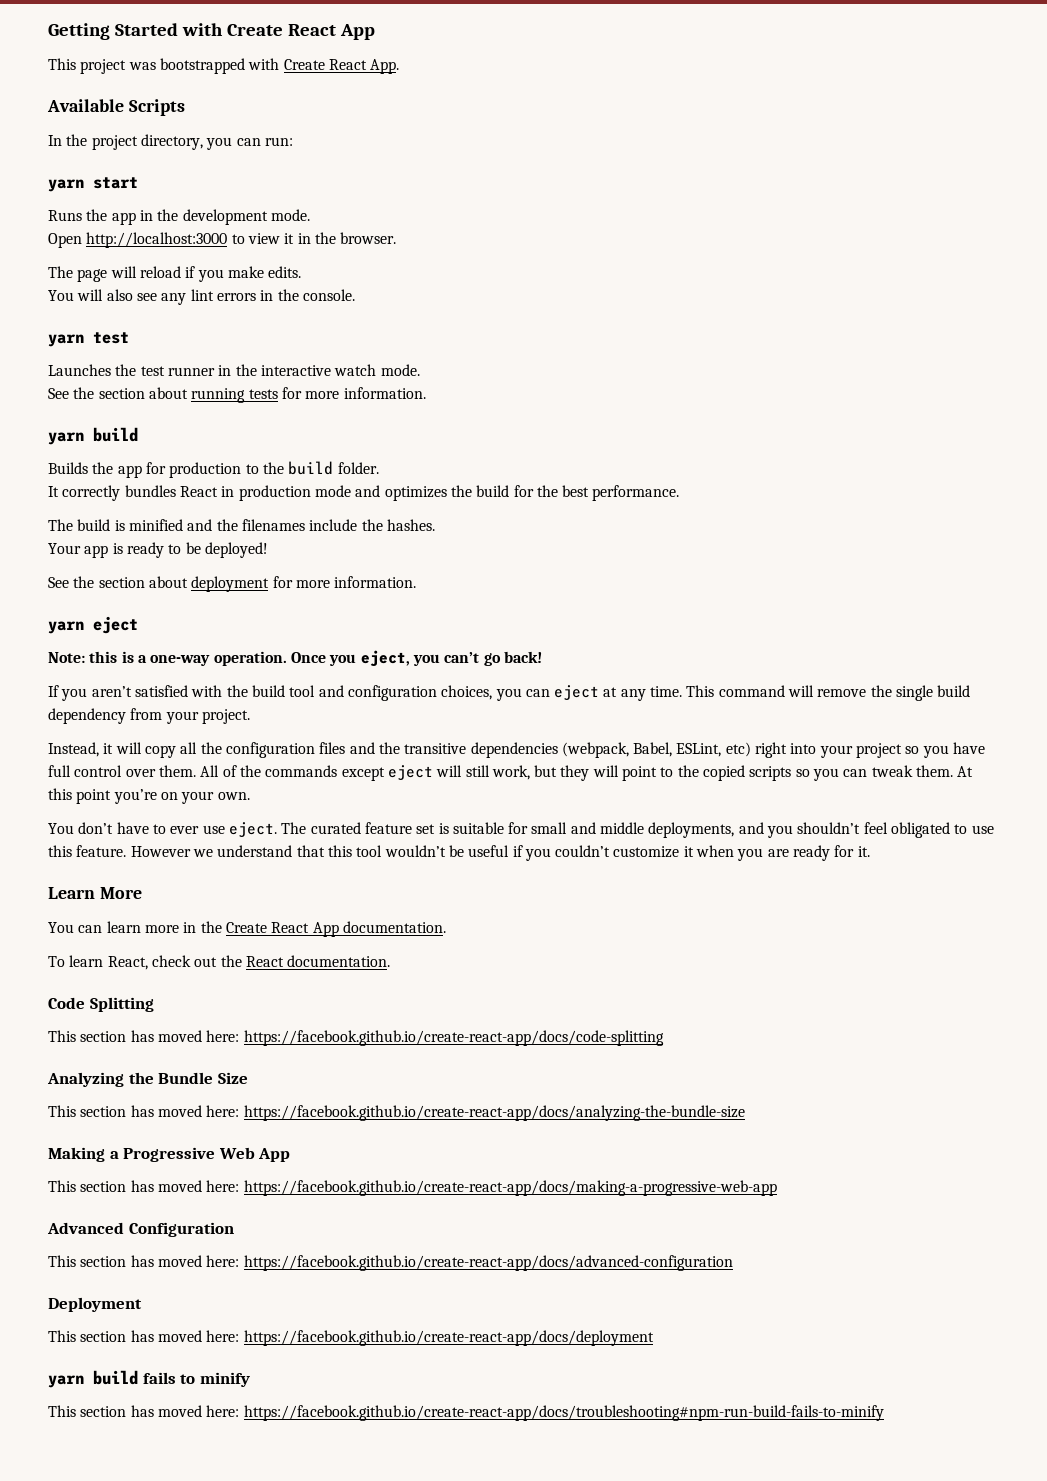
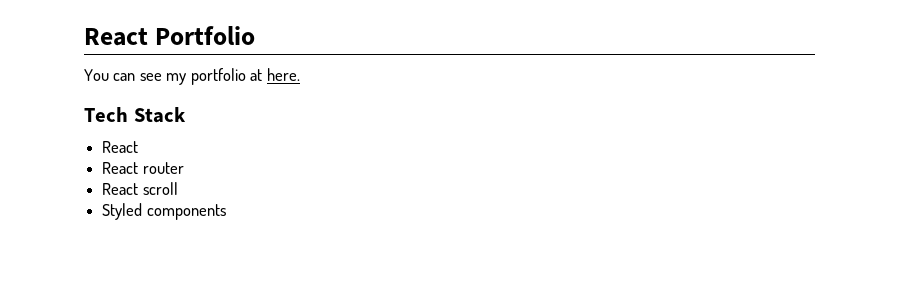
- Getting Started with Create React App
- This project was bootstrapped with Create React App.
- Available Scripts
- In the project directory, you can run:
- yarn start
- Runs the app in the development mode.
- Open http://localhost:3000 to view it in the browser.
- The page will reload if you make edits.
- You will also see any lint errors in the console.
- yarn test
- Launches the test runner in the interactive watch mode.
- See the section about running tests for more information.
- yarn build
- Builds the app for production to the build folder.
- It correctly bundles React in production mode and optimizes the build for the best performance.
- The build is minified and the filenames include the hashes.
- Your app is ready to be deployed!
- See the section about deployment for more information.
- yarn eject
- Note: this is a one-way operation. Once you eject, you can’t go back!
- If you aren’t satisfied with the build tool and configuration choices, you can eject at any time. This command will remove the single build dependency from your project.
- Instead, it will copy all the configuration files and the transitive dependencies (webpack, Babel, ESLint, etc) right into your project so you have full control over them. All of the commands except eject will still work, but they will point to the copied scripts so you can tweak them. At this point you’re on your own.
- You don’t have to ever use eject. The curated feature set is suitable for small and middle deployments, and you shouldn’t feel obligated to use this feature. However we understand that this tool wouldn’t be useful if you couldn’t customize it when you are ready for it.
- Learn More
- You can learn more in the Create React App documentation.
- To learn React, check out the React documentation.
- Code Splitting
- This section has moved here: https://facebook.github.io/create-react-app/docs/code-splitting
- Analyzing the Bundle Size
- This section has moved here: https://facebook.github.io/create-react-app/docs/analyzing-the-bundle-size
- Making a Progressive Web App
- This section has moved here: https://facebook.github.io/create-react-app/docs/making-a-progressive-web-app
- Advanced Configuration
- This section has moved here: https://facebook.github.io/create-react-app/docs/advanced-configuration
- Deployment
- This section has moved here: https://facebook.github.io/create-react-app/docs/deployment
- yarn build fails to minify
- This section has moved here: https://facebook.github.io/create-react-app/docs/troubleshooting#npm-run-build-fails-to-minify
+ React Portfolio
+ You can see my portfolio at here.
+ Tech Stack
+ React
+ React router
+ React scroll
+ Styled components

